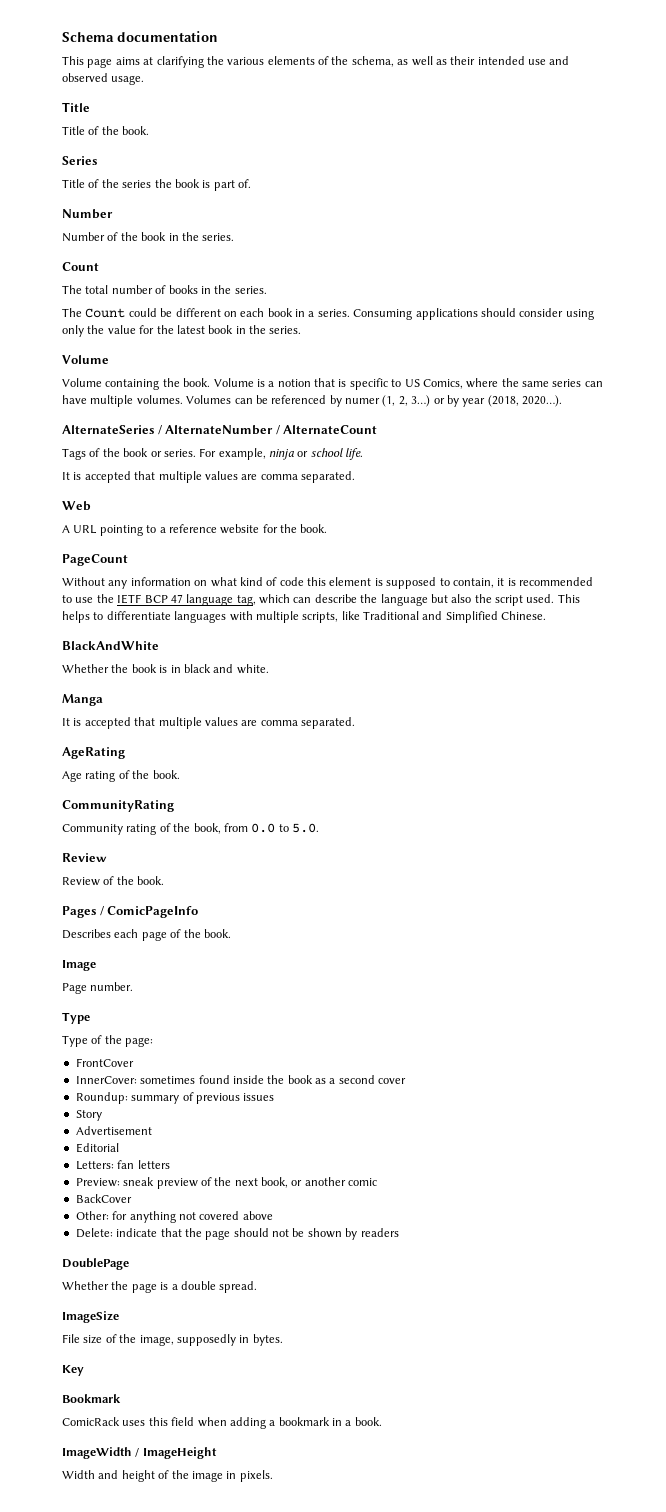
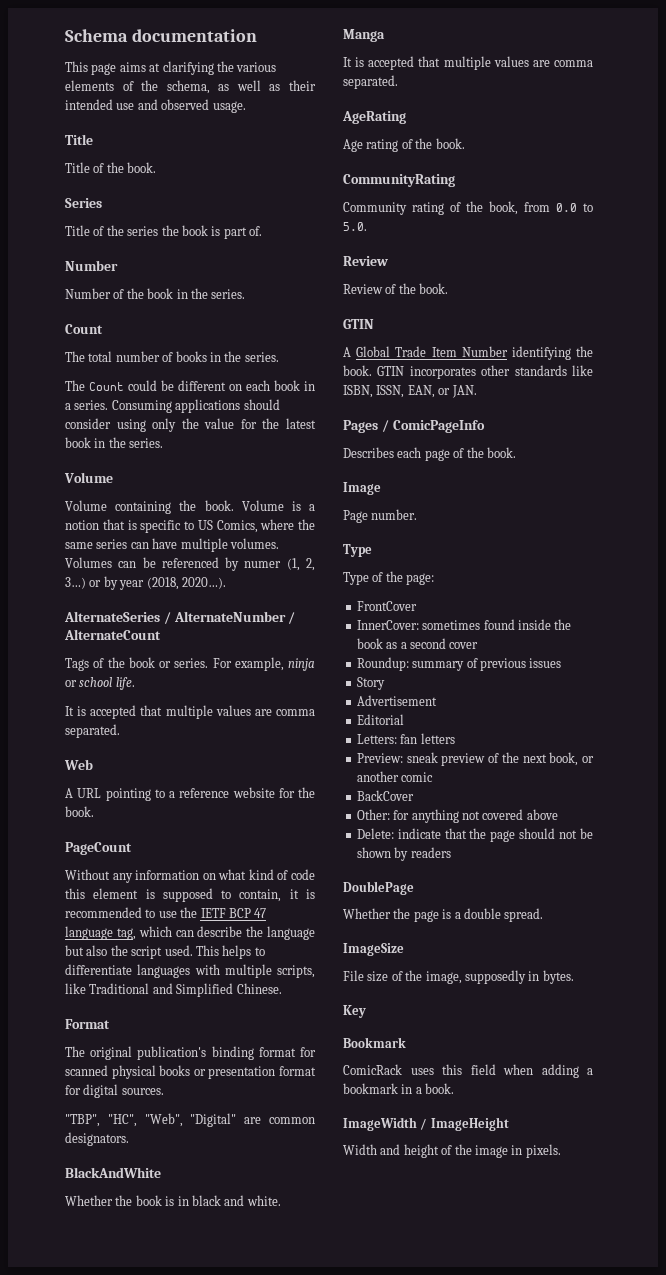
+ Format
+ The original publication's binding format for scanned physical books or presentation format for digital sources.
+ "TBP", "HC", "Web", "Digital" are common designators.
  Review of the book.
+ GTIN
+ A Global Trade Item Number identifying the book. GTIN incorporates other standards like ISBN, ISSN, EAN, or JAN.

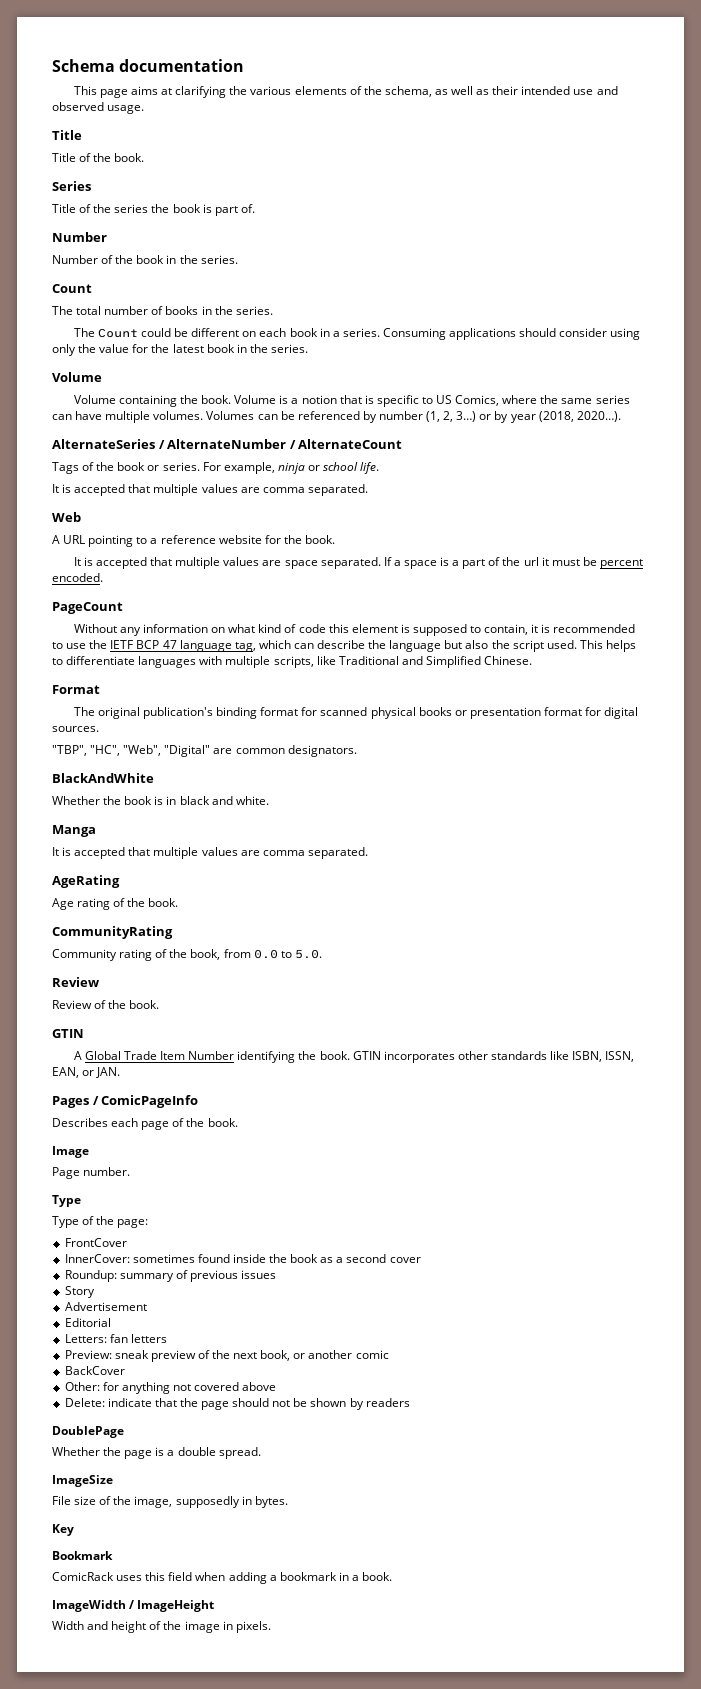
- Volumes can be referenced by numer (1, 2, 3…) or by year (2018, 2020…).
+ Volumes can be referenced by number (1, 2, 3…) or by year (2018, 2020…).
+ It is accepted that multiple values are space separated. If a space is a part of the url it must be percent encoded.

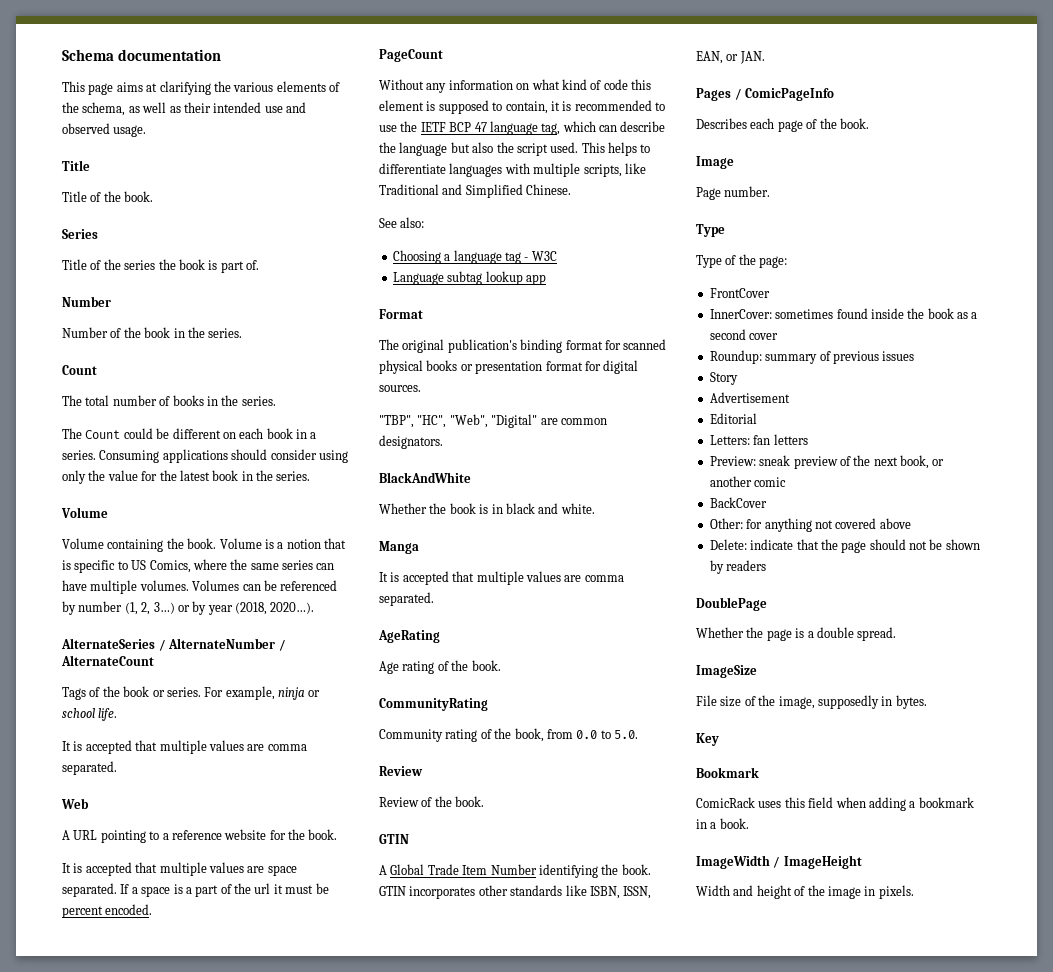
+ See also:
+ Choosing a language tag - W3C
+ Language subtag lookup app

